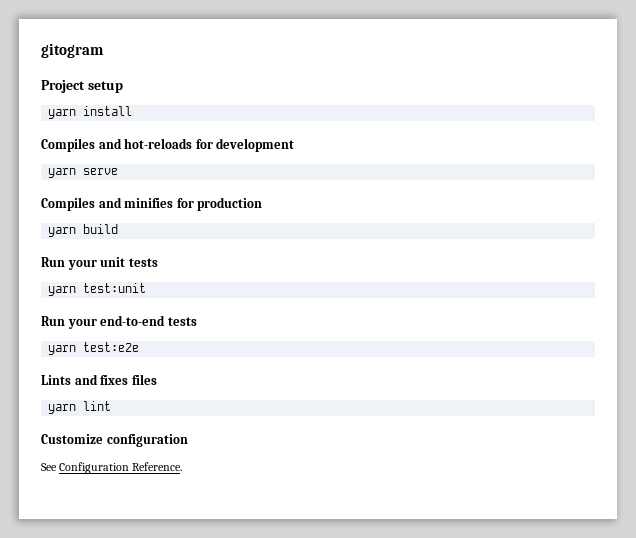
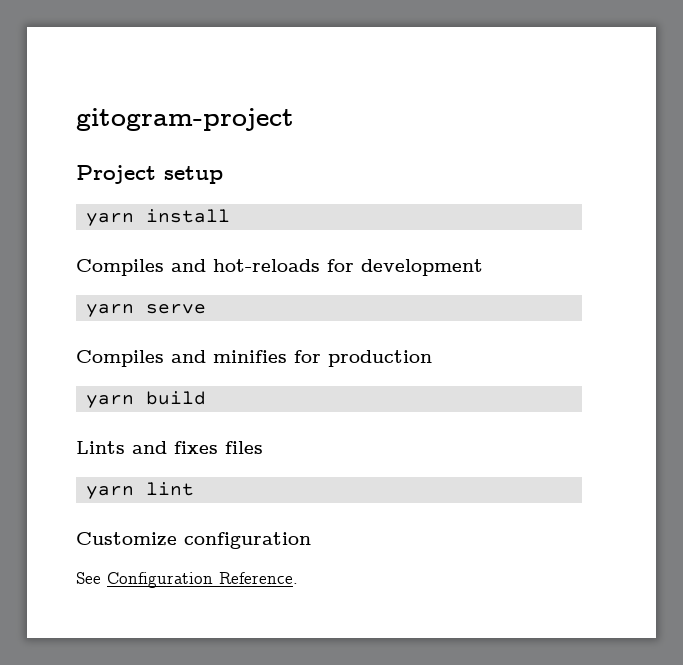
- gitogram
+ gitogram-project
- Run your unit tests
- yarn test:unit
- Run your end-to-end tests
- yarn test:e2e

